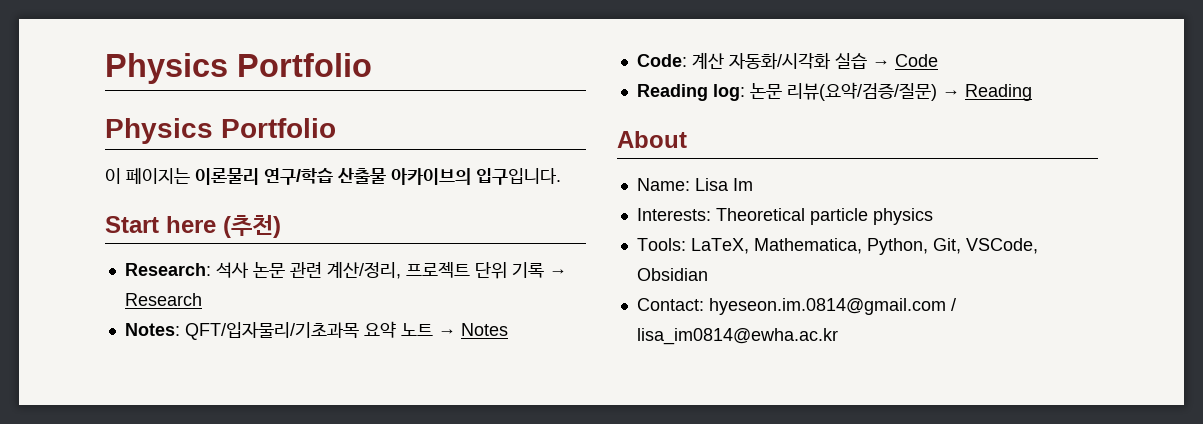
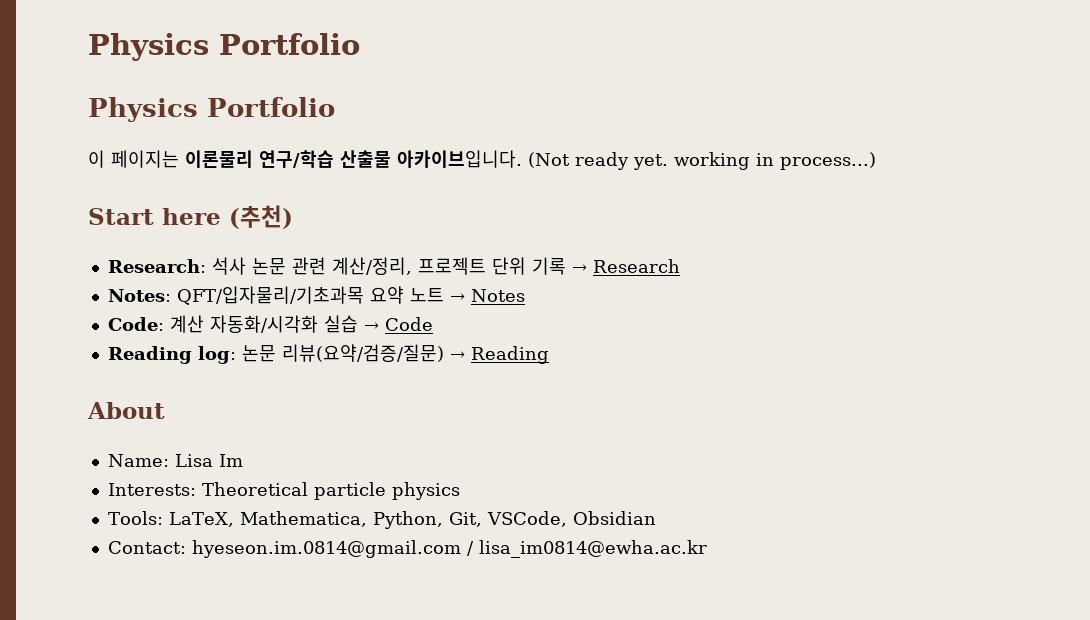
- 이 페이지는 이론물리 연구/학습 산출물 아카이브의 입구입니다.
+ 이 페이지는 이론물리 연구/학습 산출물 아카이브입니다. (Not ready yet. working in process...)

